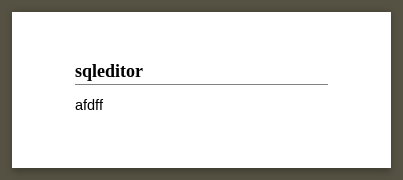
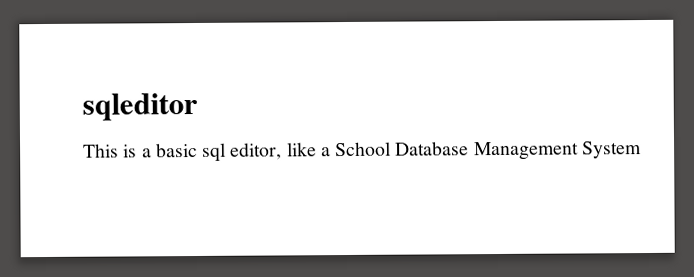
- afdff
+ This is a basic sql editor, like a School Database Management System

